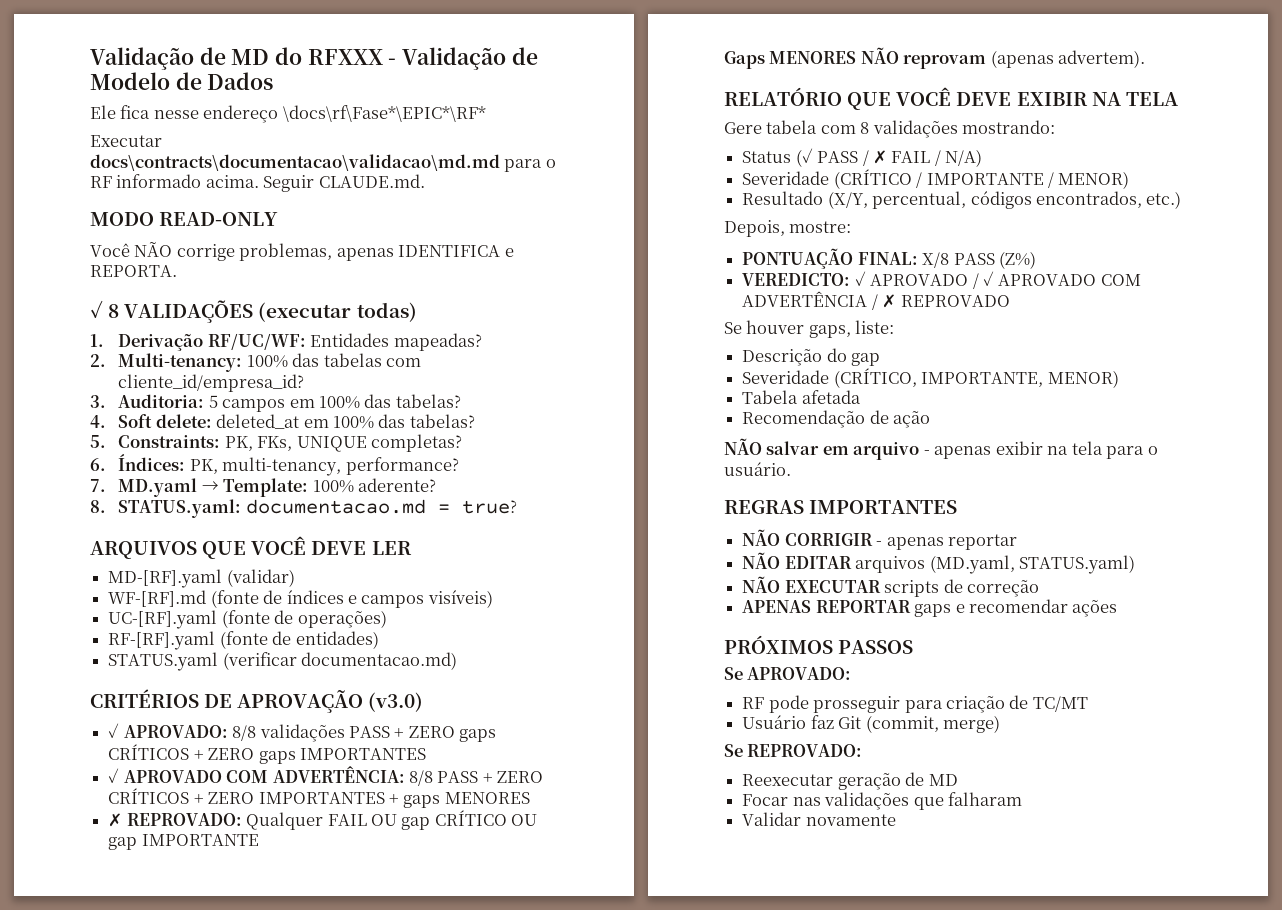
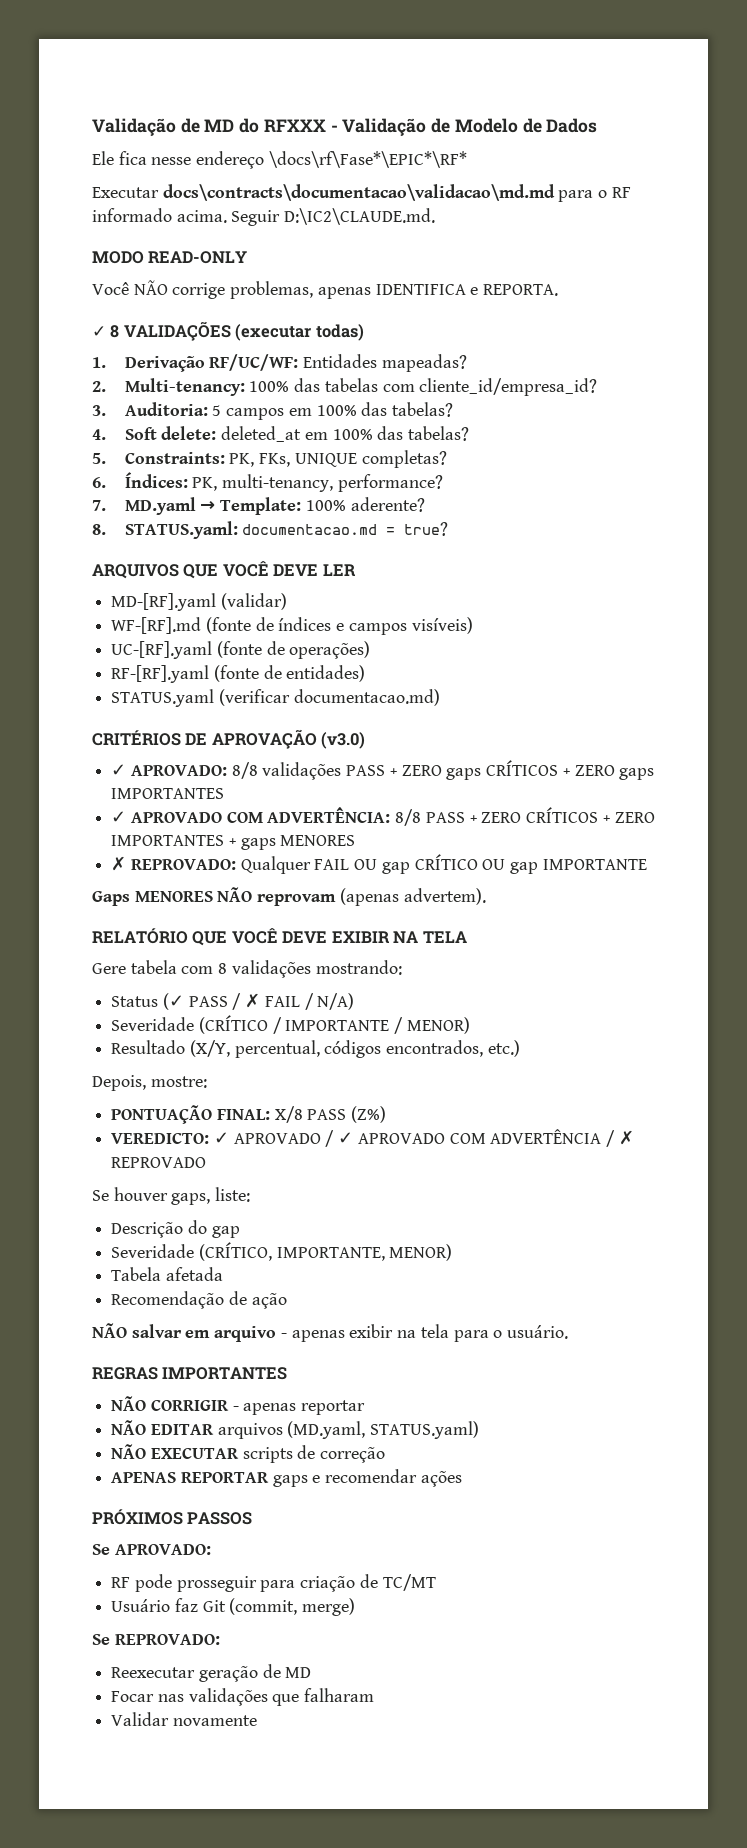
- Seguir CLAUDE.md.
+ Seguir D:\IC2\CLAUDE.md.

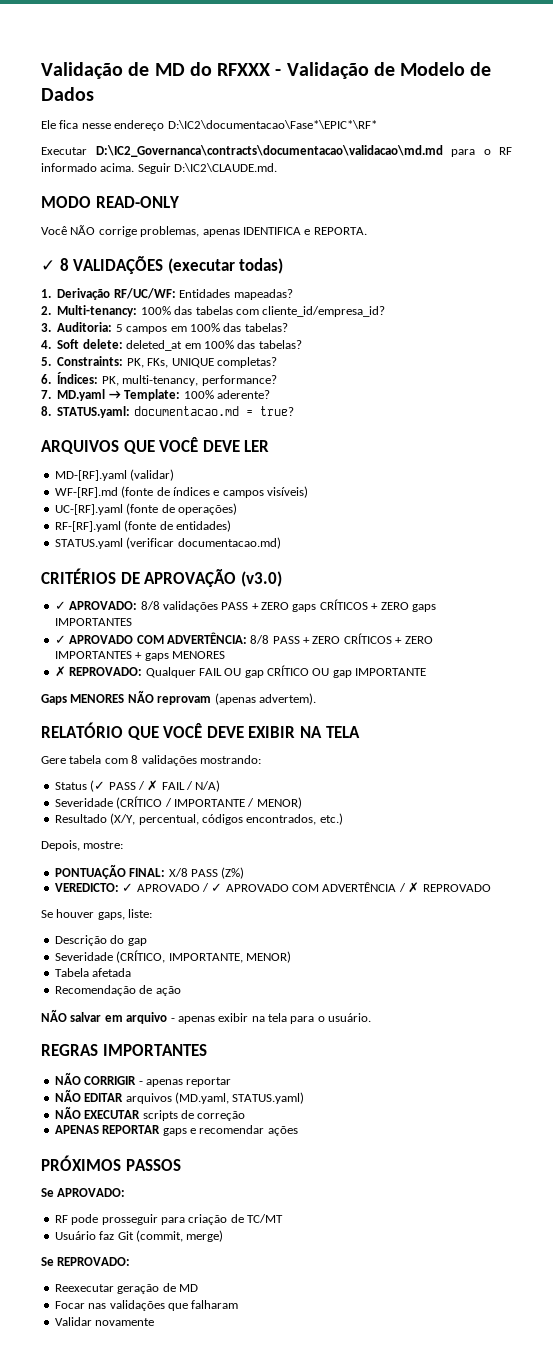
- Ele fica nesse endereço \docs\rf\Fase*\EPIC*\RF*
+ Ele fica nesse endereço D:\IC2\documentacao\Fase*\EPIC*\RF*
- Executar docs\contracts\documentacao\validacao\md.md para o RF informado acima.
+ Executar D:\IC2_Governanca\contracts\documentacao\validacao\md.md para o RF informado acima.

